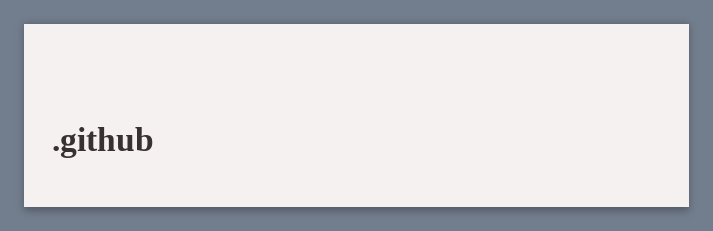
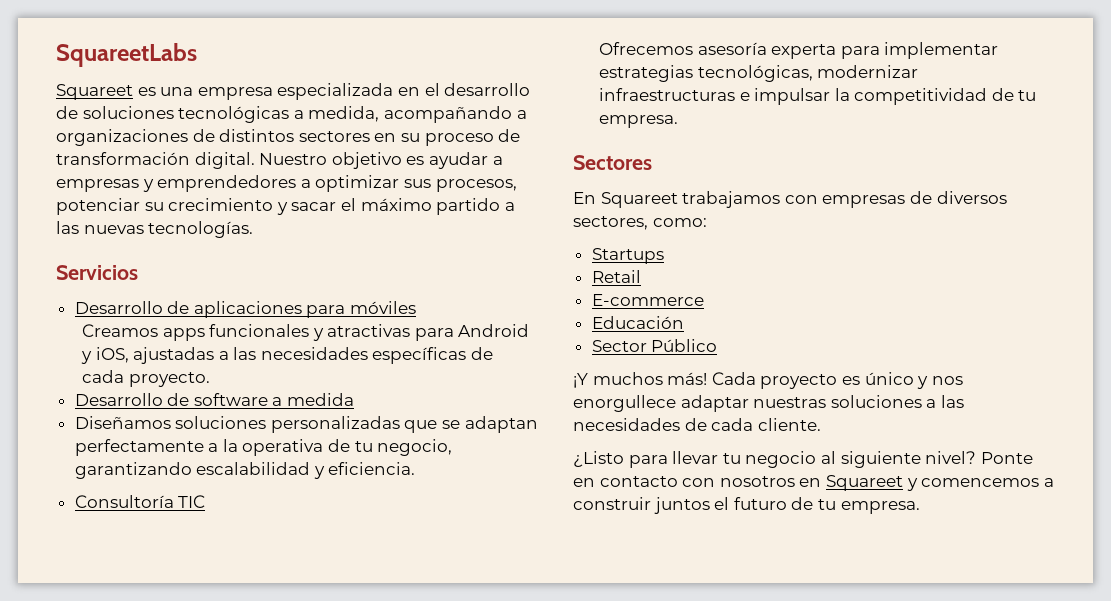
- .github
+ SquareetLabs
+ Squareet es una empresa especializada en el desarrollo de soluciones tecnológicas a medida, acompañando a organizaciones de distintos sectores en su proceso de transformación digital. Nuestro objetivo es ayudar a empresas y emprendedores a optimizar sus procesos, potenciar su crecimiento y sacar el máximo partido a las nuevas tecnologías.
+ Servicios
+ Desarrollo de aplicaciones para móviles
+ Creamos apps funcionales y atractivas para Android y iOS, ajustadas a las necesidades específicas de cada proyecto.
+ Desarrollo de software a medida
+ Diseñamos soluciones personalizadas que se adaptan perfectamente a la operativa de tu negocio, garantizando escalabilidad y eficiencia.
+ Consultoría TIC
+ Ofrecemos asesoría experta para implementar estrategias tecnológicas, modernizar infraestructuras e impulsar la competitividad de tu empresa.
+ Sectores
+ En Squareet trabajamos con empresas de diversos sectores, como:
+ Startups
+ Retail
+ E-commerce
+ Educación
+ Sector Público
+ ¡Y muchos más! Cada proyecto es único y nos enorgullece adaptar nuestras soluciones a las necesidades de cada cliente.
+ ¿Listo para llevar tu negocio al siguiente nivel? Ponte en contacto con nosotros en Squareet y comencemos a construir juntos el futuro de tu empresa.

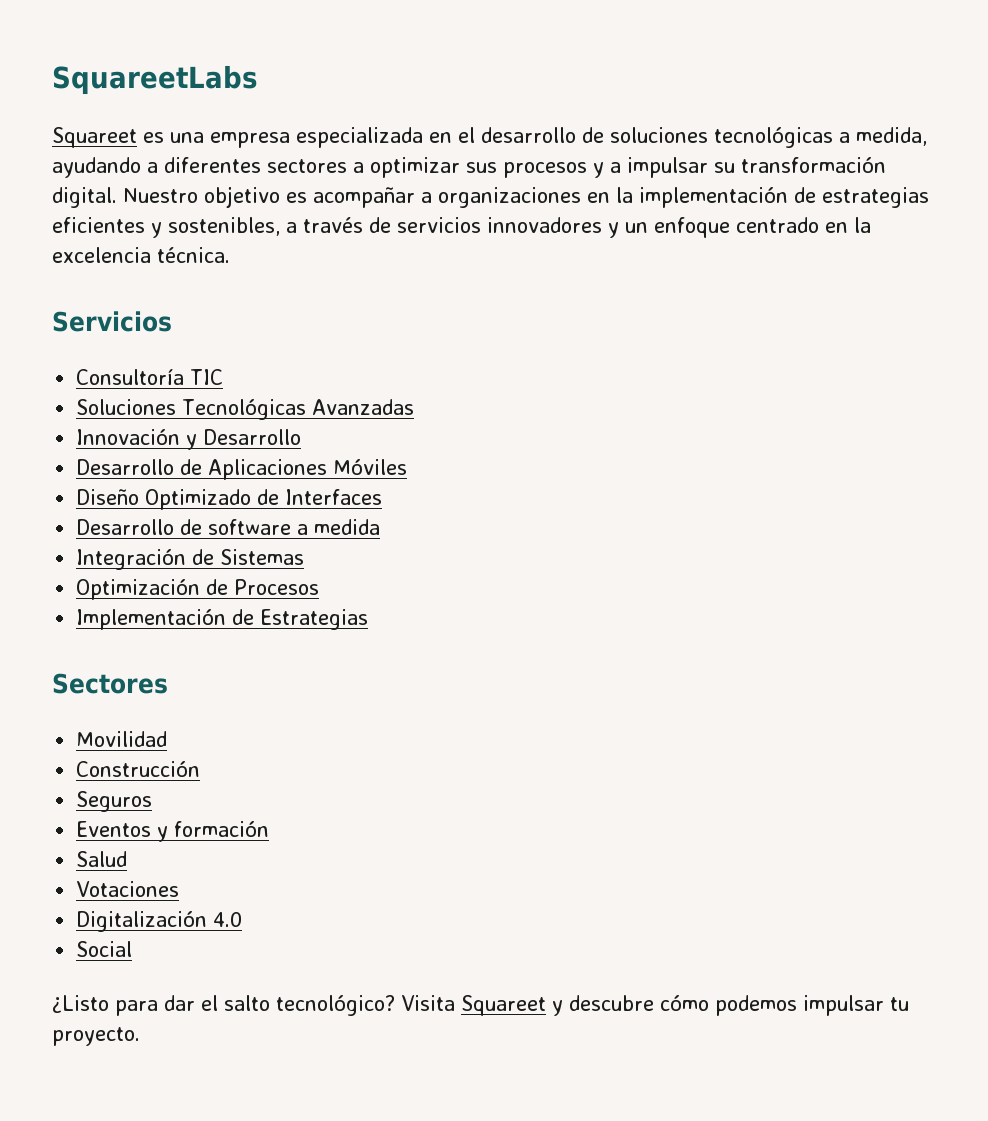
- Squareet es una empresa especializada en el desarrollo de soluciones tecnológicas a medida, acompañando a organizaciones de distintos sectores en su proceso de transformación digital.
+ Squareet es una empresa especializada en el desarrollo de soluciones tecnológicas a medida, ayudando a diferentes sectores a optimizar sus procesos y a impulsar su transformación digital.
- Nuestro objetivo es ayudar a empresas y emprendedores a optimizar sus procesos, potenciar su crecimiento y sacar el máximo partido a las nuevas tecnologías.
+ Nuestro objetivo es acompañar a organizaciones en la implementación de estrategias eficientes y sostenibles, a través de servicios innovadores y un enfoque centrado en la excelencia técnica.
  Servicios
- Desarrollo de aplicaciones para móviles
- Creamos apps funcionales y atractivas para Android y iOS, ajustadas a las necesidades específicas de cada proyecto.
+ Consultoría TIC
+ Soluciones Tecnológicas Avanzadas
+ Innovación y Desarrollo
+ Desarrollo de Aplicaciones Móviles
+ Diseño Optimizado de Interfaces
- Diseñamos soluciones personalizadas que se adaptan perfectamente a la operativa de tu negocio, garantizando escalabilidad y eficiencia.
- Consultoría TIC
- Ofrecemos asesoría experta para implementar estrategias tecnológicas, modernizar infraestructuras e impulsar la competitividad de tu empresa.
+ Integración de Sistemas
+ Optimización de Procesos
+ Implementación de Estrategias
  Sectores
- En Squareet trabajamos con empresas de diversos sectores, como:
- Startups
- Retail
- E-commerce
- Educación
- Sector Público
- ¡Y muchos más! Cada proyecto es único y nos enorgullece adaptar nuestras soluciones a las necesidades de cada cliente.
- ¿Listo para llevar tu negocio al siguiente nivel? Ponte en contacto con nosotros en Squareet y comencemos a construir juntos el futuro de tu empresa.
+ Movilidad
+ Construcción
+ Seguros
+ Eventos y formación
+ Salud
+ Votaciones
+ Digitalización 4.0
+ Social
+ ¿Listo para dar el salto tecnológico? Visita Squareet y descubre cómo podemos impulsar tu proyecto.

